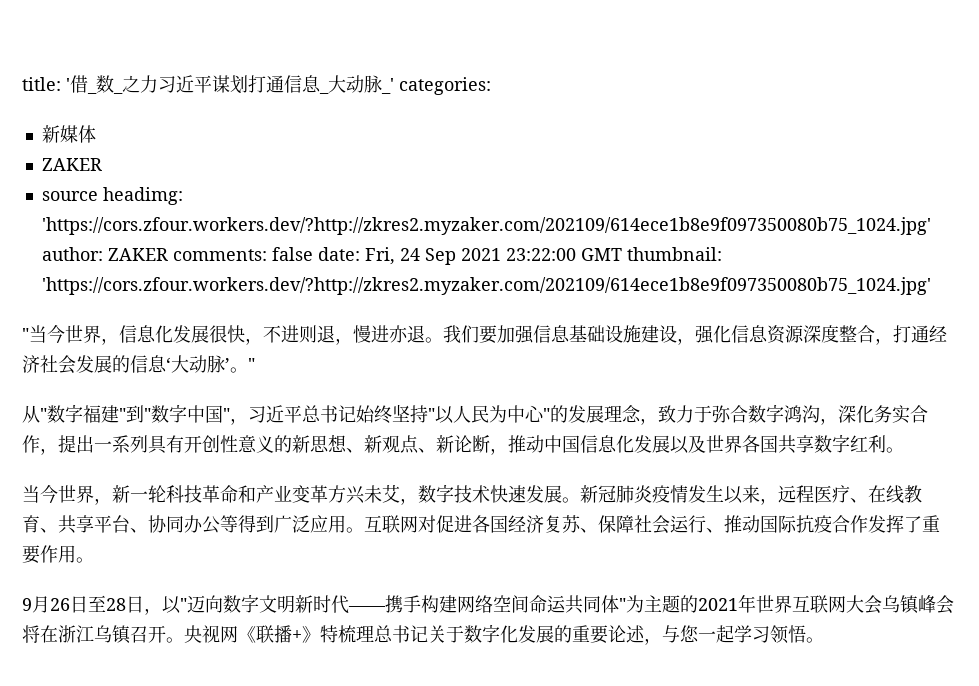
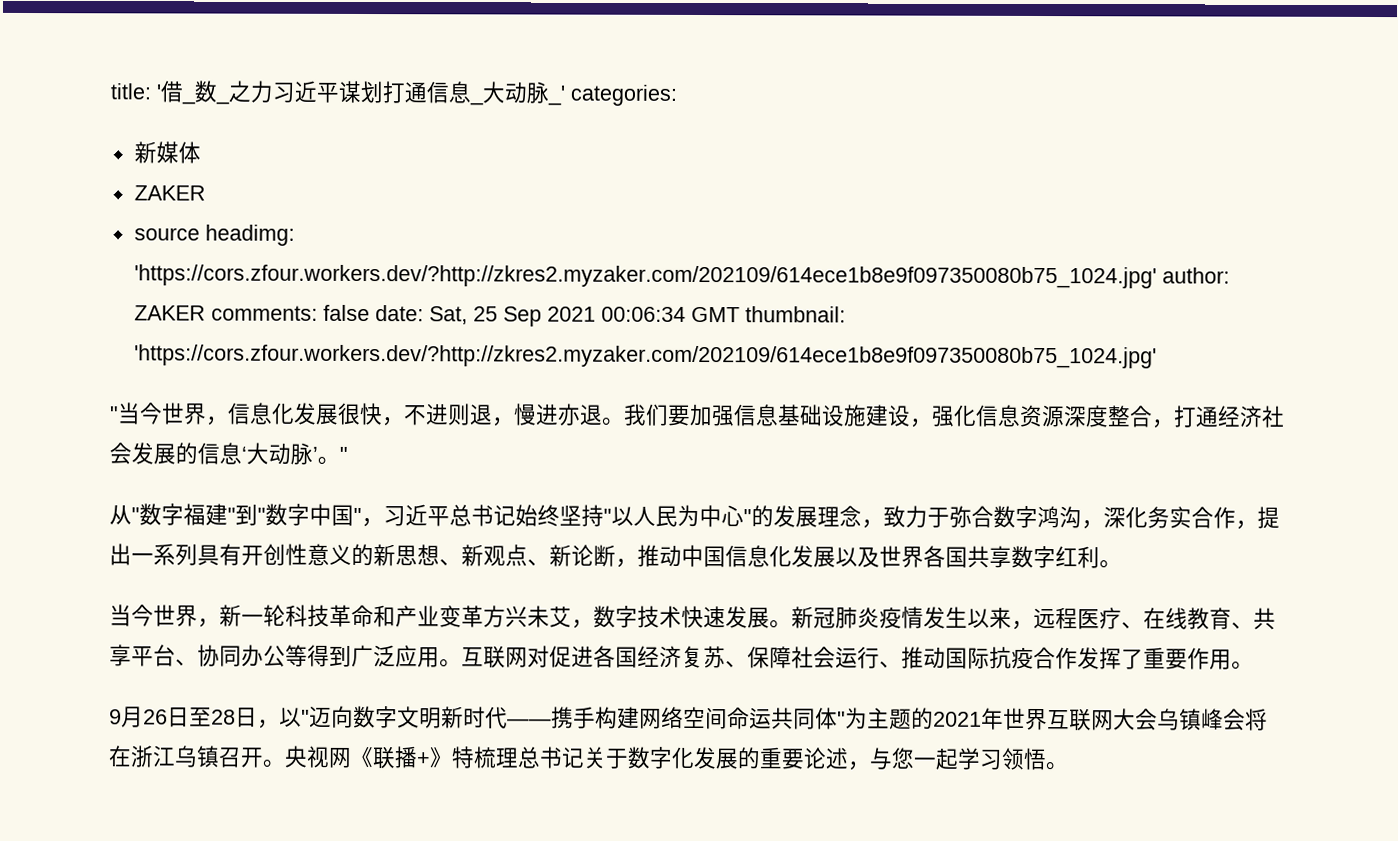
- source headimg: 'https://cors.zfour.workers.dev/?http://zkres2.myzaker.com/202109/614ece1b8e9f097350080b75_1024.jpg' author: ZAKER comments: false date: Fri, 24 Sep 2021 23:22:00 GMT thumbnail: 'https://cors.zfour.workers.dev/?http://zkres2.myzaker.com/202109/614ece1b8e9f097350080b75_1024.jpg'
+ source headimg: 'https://cors.zfour.workers.dev/?http://zkres2.myzaker.com/202109/614ece1b8e9f097350080b75_1024.jpg' author: ZAKER comments: false date: Sat, 25 Sep 2021 00:06:34 GMT thumbnail: 'https://cors.zfour.workers.dev/?http://zkres2.myzaker.com/202109/614ece1b8e9f097350080b75_1024.jpg'

